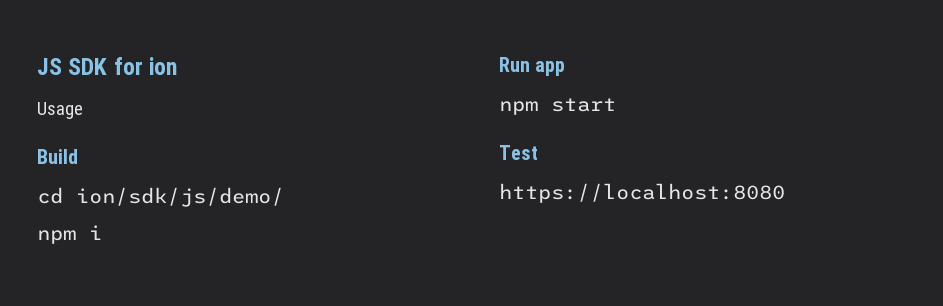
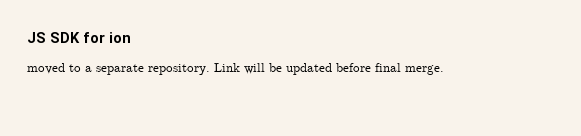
- Usage
- Build
- cd ion/sdk/js/demo/
- npm i
- Run app
- npm start
- Test
- https://localhost:8080
+ moved to a separate repository. Link will be updated before final merge.

